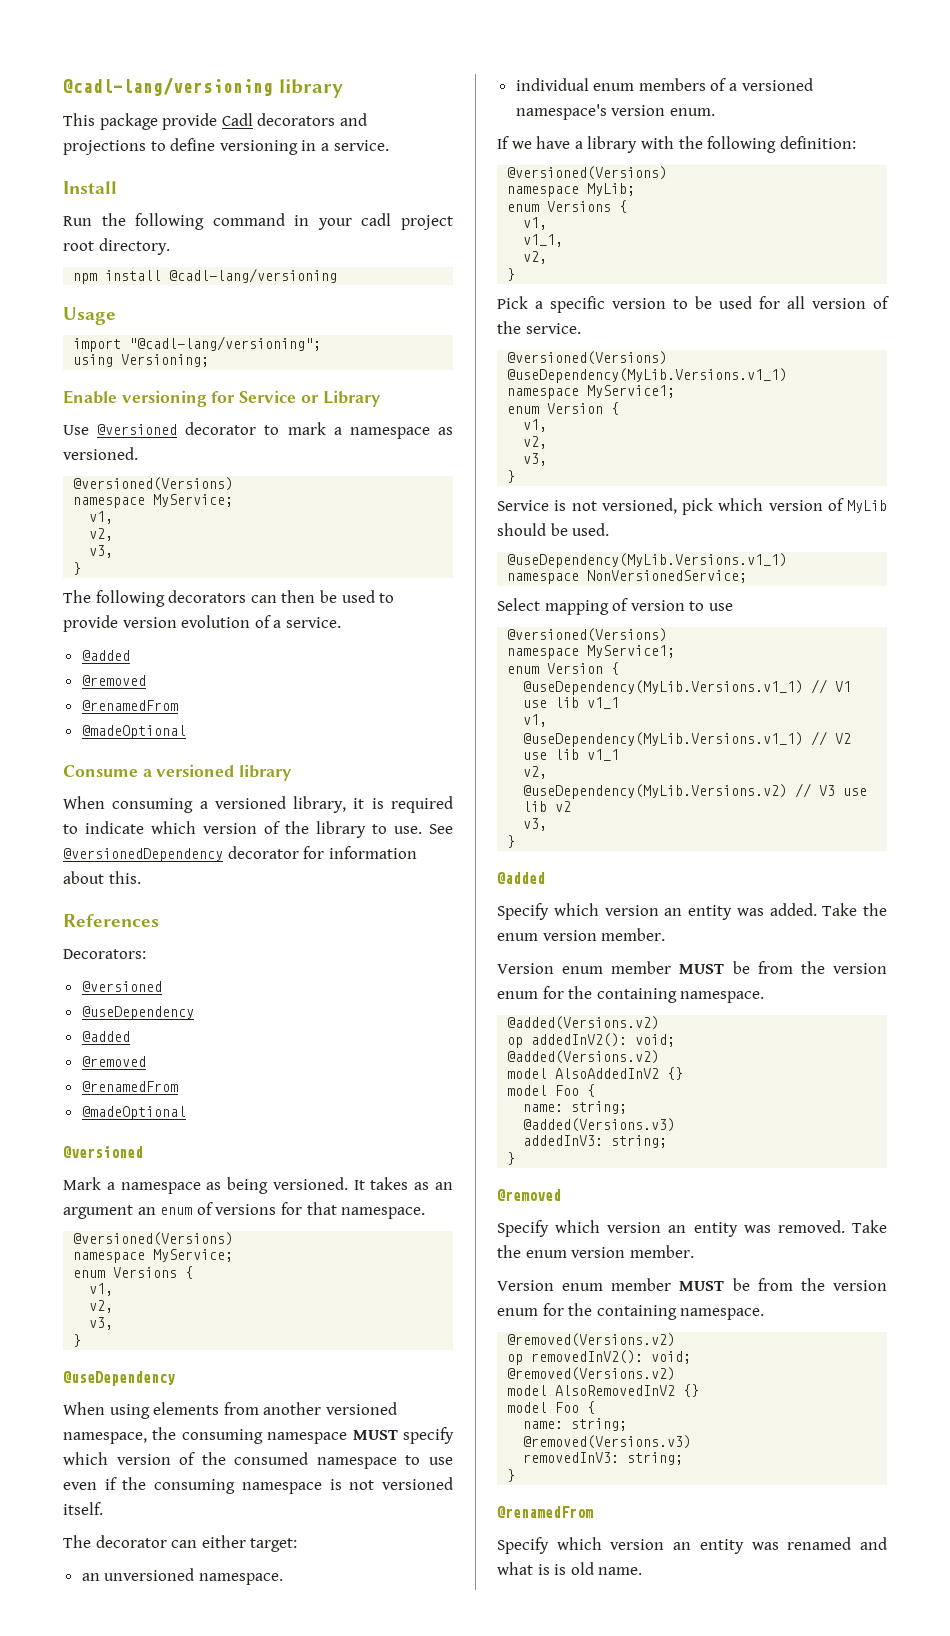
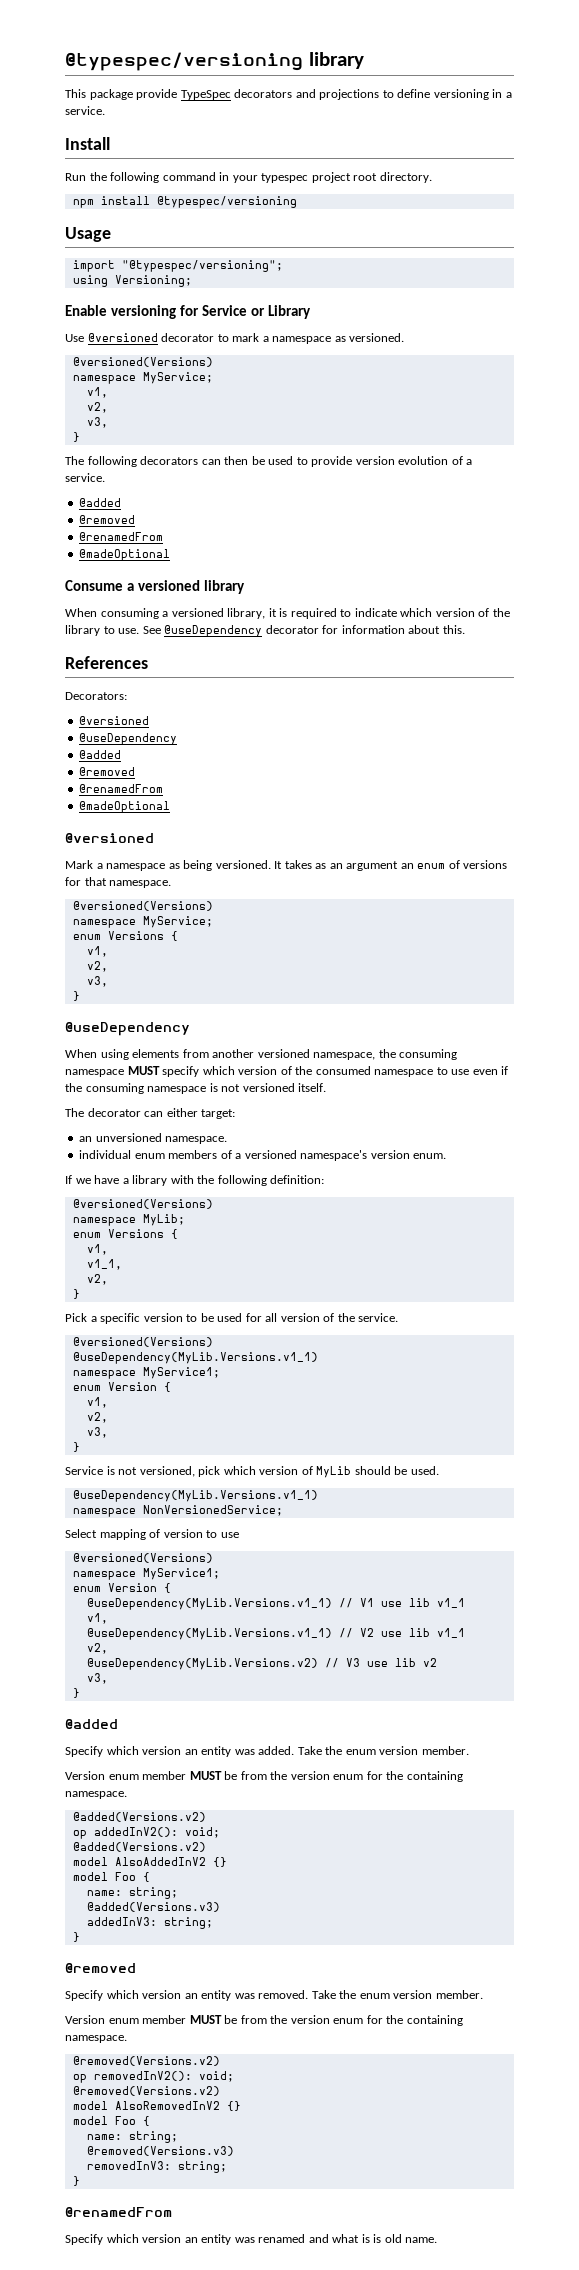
- @cadl-lang/versioning library
+ @typespec/versioning library
- This package provide Cadl decorators and projections to define versioning in a service.
+ This package provide TypeSpec decorators and projections to define versioning in a service.
- Run the following command in your cadl project root directory.
+ Run the following command in your typespec project root directory.
- npm install @cadl-lang/versioning
+ npm install @typespec/versioning
- import "@cadl-lang/versioning";
+ import "@typespec/versioning";
- See @versionedDependency decorator for information about this.
+ See @useDependency decorator for information about this.

